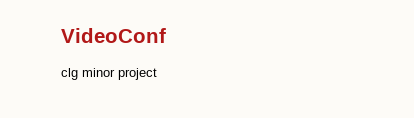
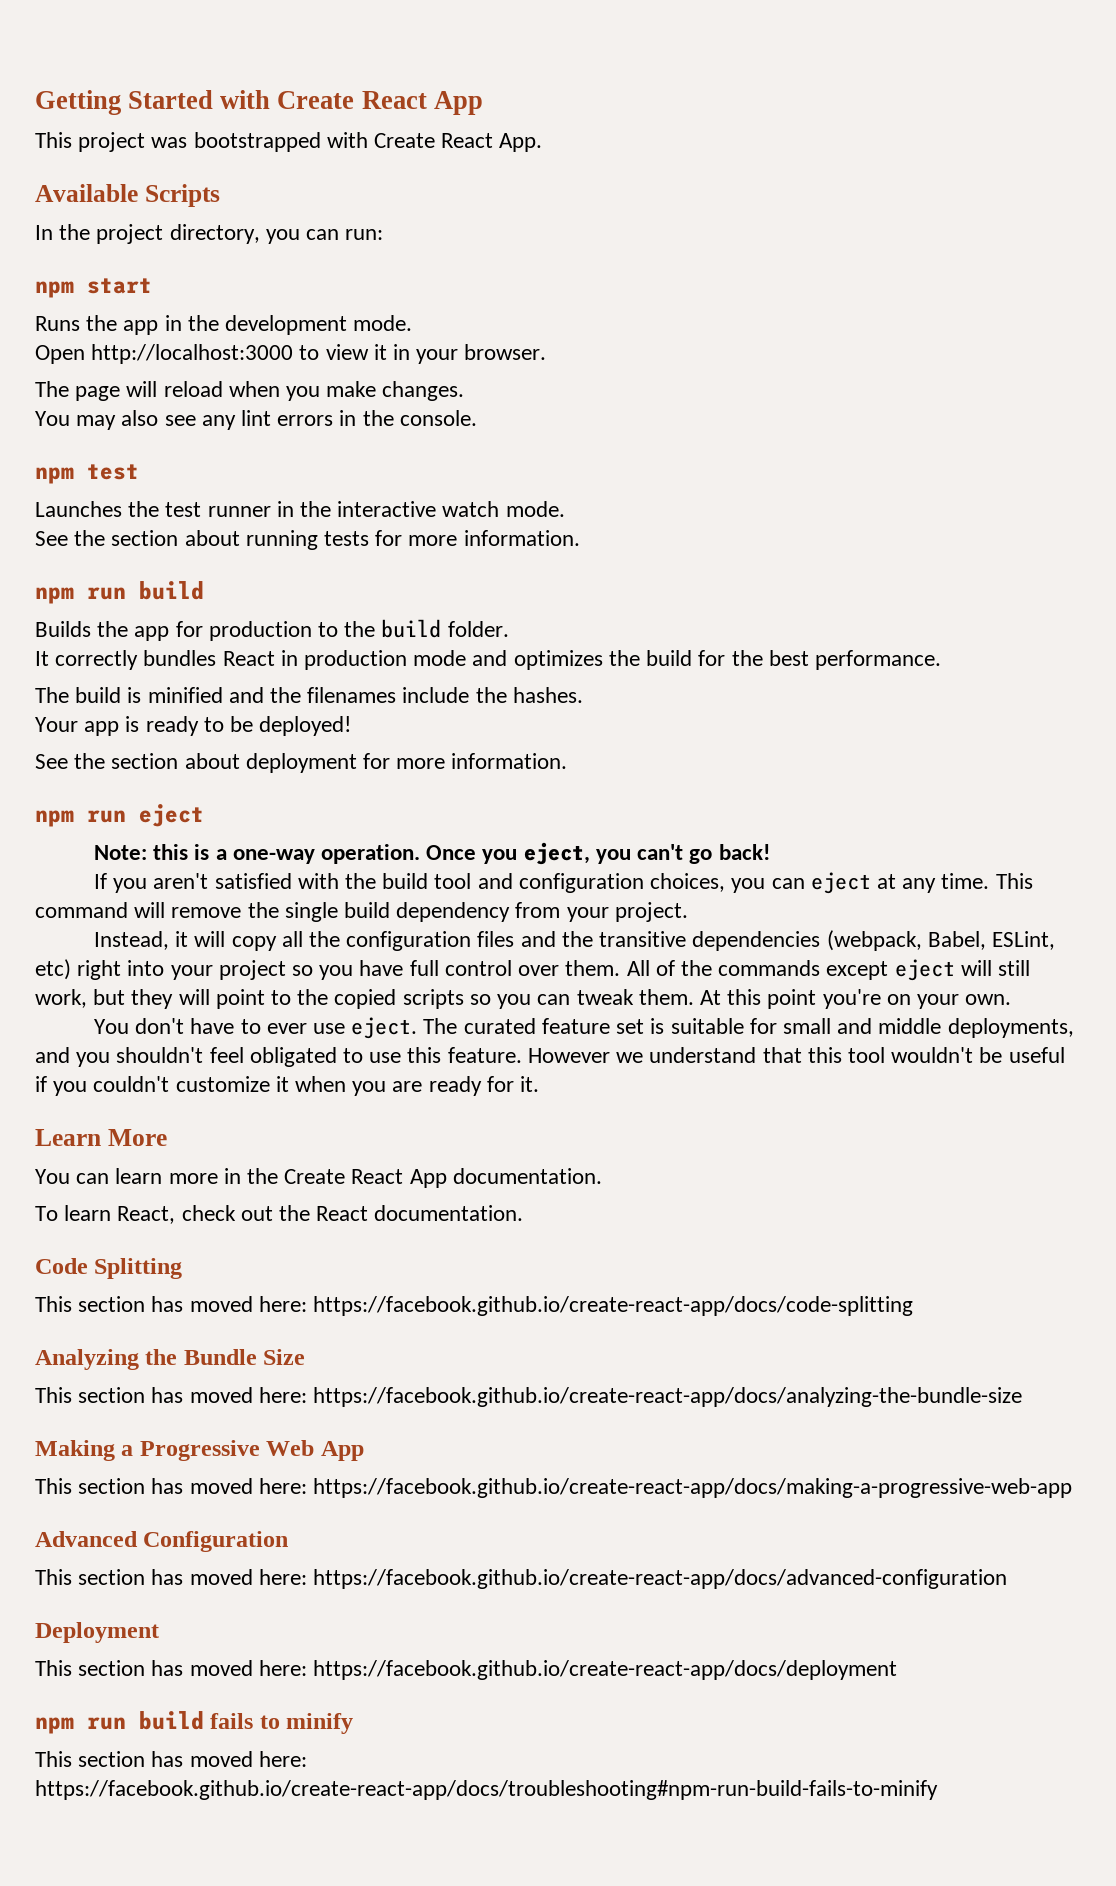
- VideoConf
- clg minor project
+ Getting Started with Create React App
+ This project was bootstrapped with Create React App.
+ Available Scripts
+ In the project directory, you can run:
+ npm start
+ Runs the app in the development mode.
+ Open http://localhost:3000 to view it in your browser.
+ The page will reload when you make changes.
+ You may also see any lint errors in the console.
+ npm test
+ Launches the test runner in the interactive watch mode.
+ See the section about running tests for more information.
+ npm run build
+ Builds the app for production to the build folder.
+ It correctly bundles React in production mode and optimizes the build for the best performance.
+ The build is minified and the filenames include the hashes.
+ Your app is ready to be deployed!
+ See the section about deployment for more information.
+ npm run eject
+ Note: this is a one-way operation. Once you eject, you can't go back!
+ If you aren't satisfied with the build tool and configuration choices, you can eject at any time. This command will remove the single build dependency from your project.
+ Instead, it will copy all the configuration files and the transitive dependencies (webpack, Babel, ESLint, etc) right into your project so you have full control over them. All of the commands except eject will still work, but they will point to the copied scripts so you can tweak them. At this point you're on your own.
+ You don't have to ever use eject. The curated feature set is suitable for small and middle deployments, and you shouldn't feel obligated to use this feature. However we understand that this tool wouldn't be useful if you couldn't customize it when you are ready for it.
+ Learn More
+ You can learn more in the Create React App documentation.
+ To learn React, check out the React documentation.
+ Code Splitting
+ This section has moved here: https://facebook.github.io/create-react-app/docs/code-splitting
+ Analyzing the Bundle Size
+ This section has moved here: https://facebook.github.io/create-react-app/docs/analyzing-the-bundle-size
+ Making a Progressive Web App
+ This section has moved here: https://facebook.github.io/create-react-app/docs/making-a-progressive-web-app
+ Advanced Configuration
+ This section has moved here: https://facebook.github.io/create-react-app/docs/advanced-configuration
+ Deployment
+ This section has moved here: https://facebook.github.io/create-react-app/docs/deployment
+ npm run build fails to minify
+ This section has moved here: https://facebook.github.io/create-react-app/docs/troubleshooting#npm-run-build-fails-to-minify

